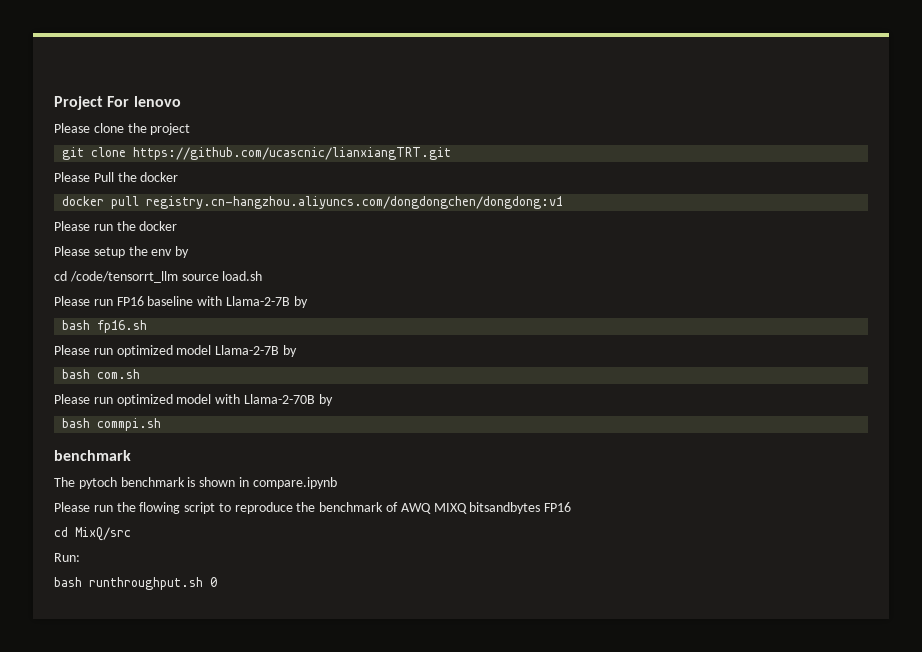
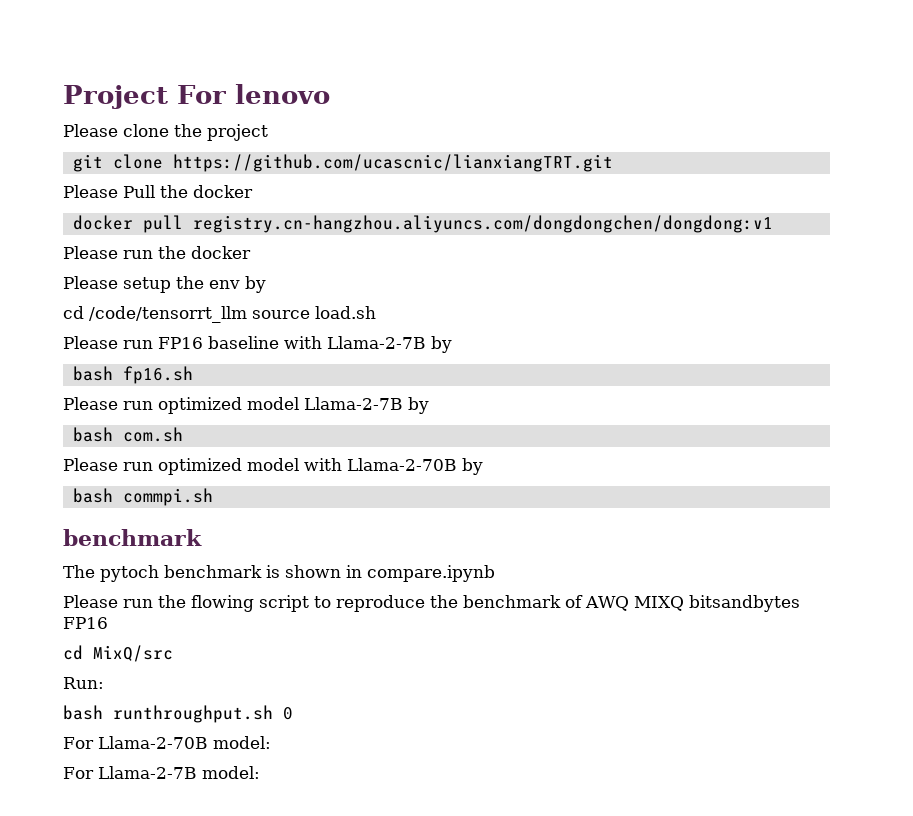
+ For Llama-2-70B model:
+ For Llama-2-7B model:

